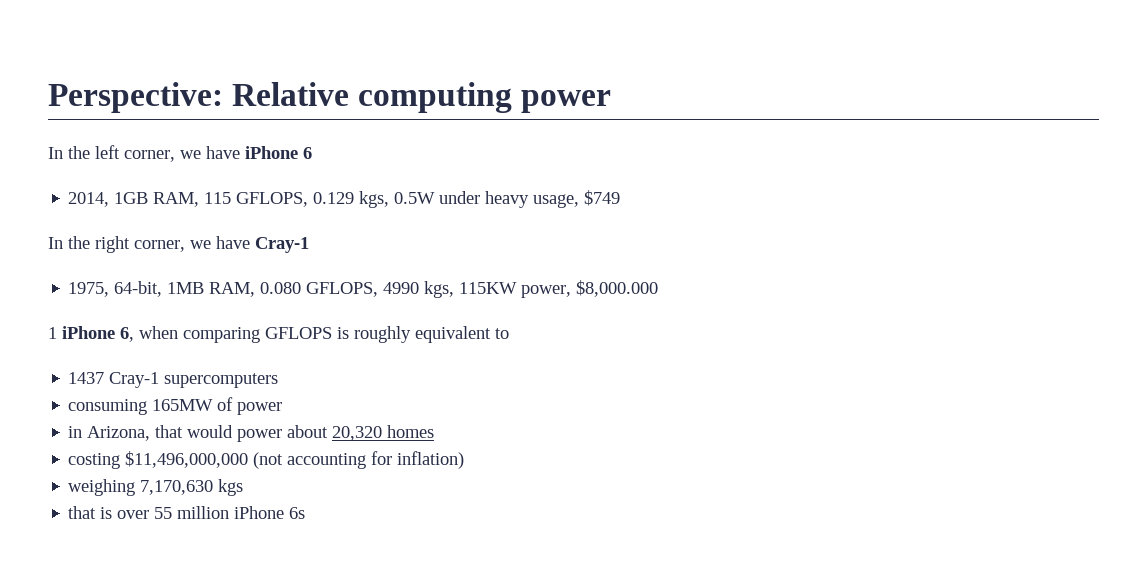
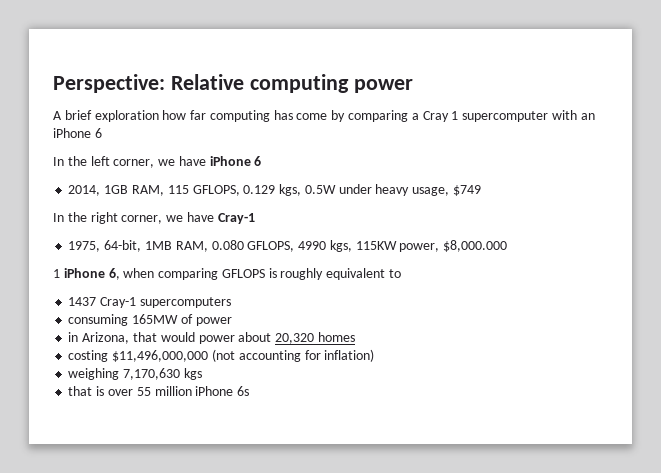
+ A brief exploration how far computing has come by comparing a Cray 1 supercomputer with an iPhone 6

